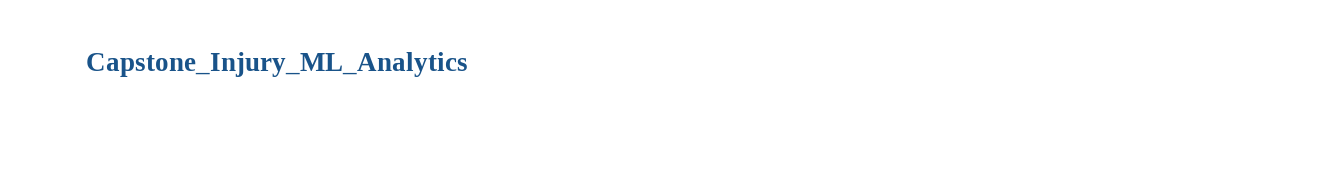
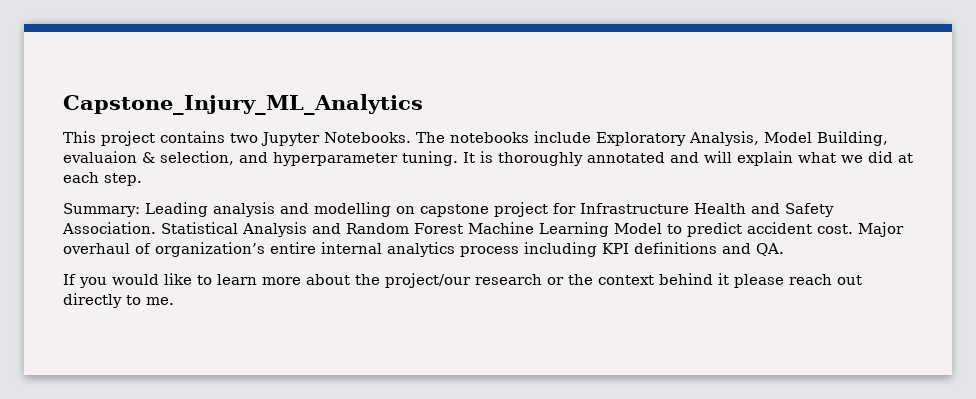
+ This project contains two Jupyter Notebooks. The notebooks include Exploratory Analysis, Model Building, evaluaion & selection, and hyperparameter tuning. It is thoroughly annotated and will explain what we did at each step.
+ Summary: Leading analysis and modelling on capstone project for Infrastructure Health and Safety Association. Statistical Analysis and Random Forest Machine Learning Model to predict accident cost. Major overhaul of organization’s entire internal analytics process including KPI definitions and QA.
+ If you would like to learn more about the project/our research or the context behind it please reach out directly to me.

